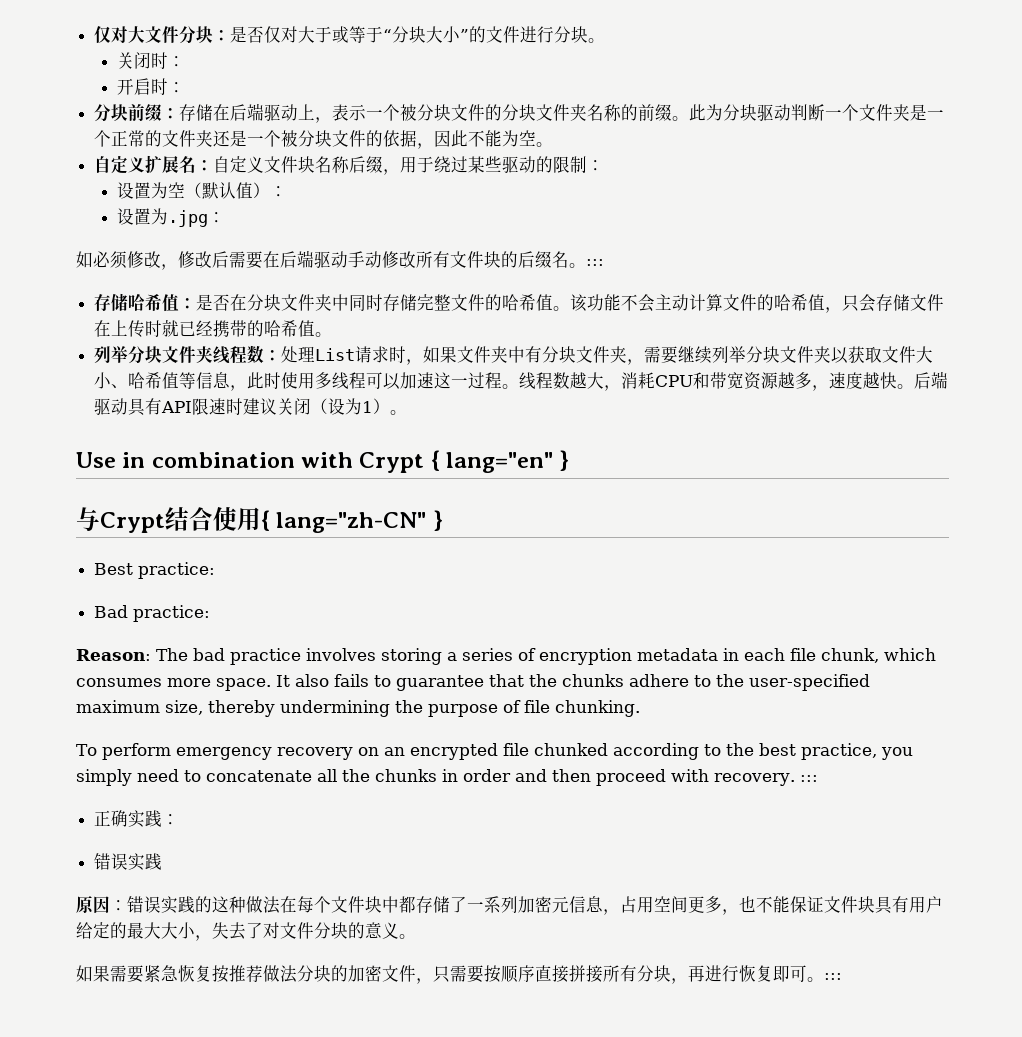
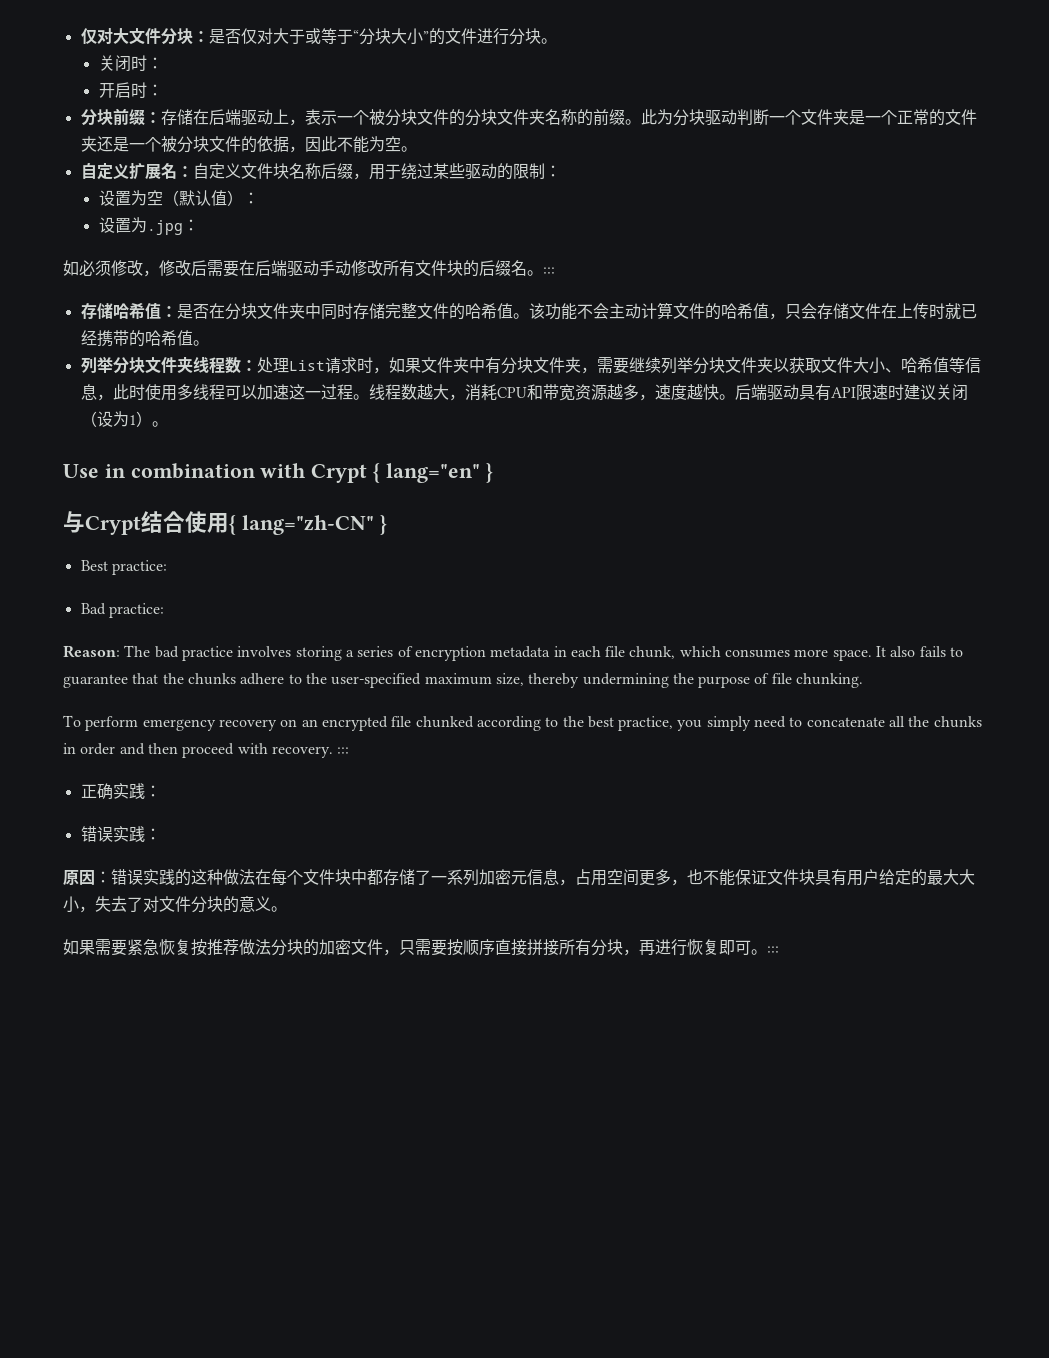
  正确实践：
- 错误实践
+ 错误实践：

